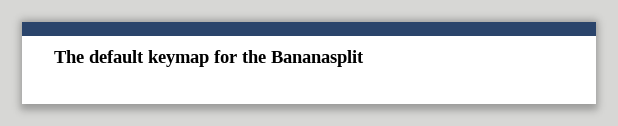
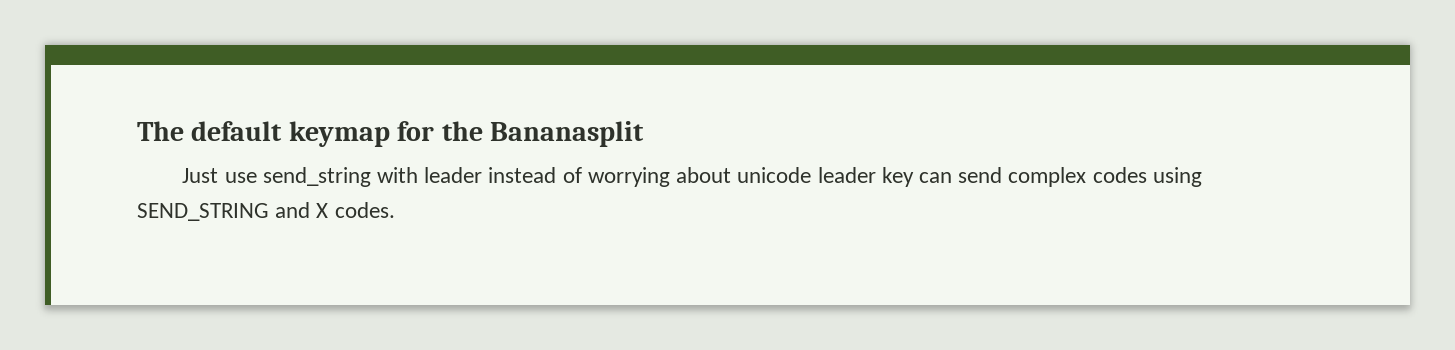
+ Just use send_string with leader instead of worrying about unicode leader key can send complex codes using SEND_STRING and X codes.

